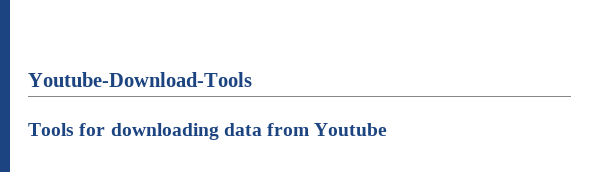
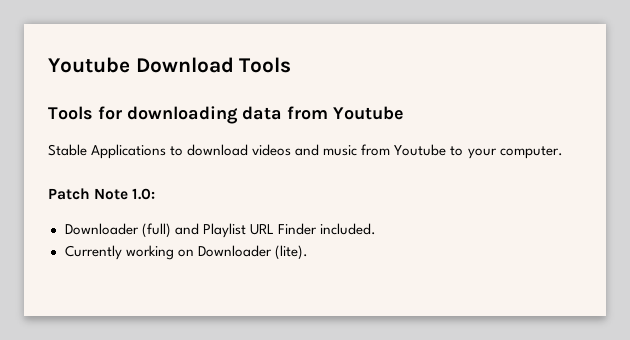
- Youtube-Download-Tools
+ Youtube Download Tools
+ Stable Applications to download videos and music from Youtube to your computer.
+ Patch Note 1.0:
+ Downloader (full) and Playlist URL Finder included.
+ Currently working on Downloader (lite).

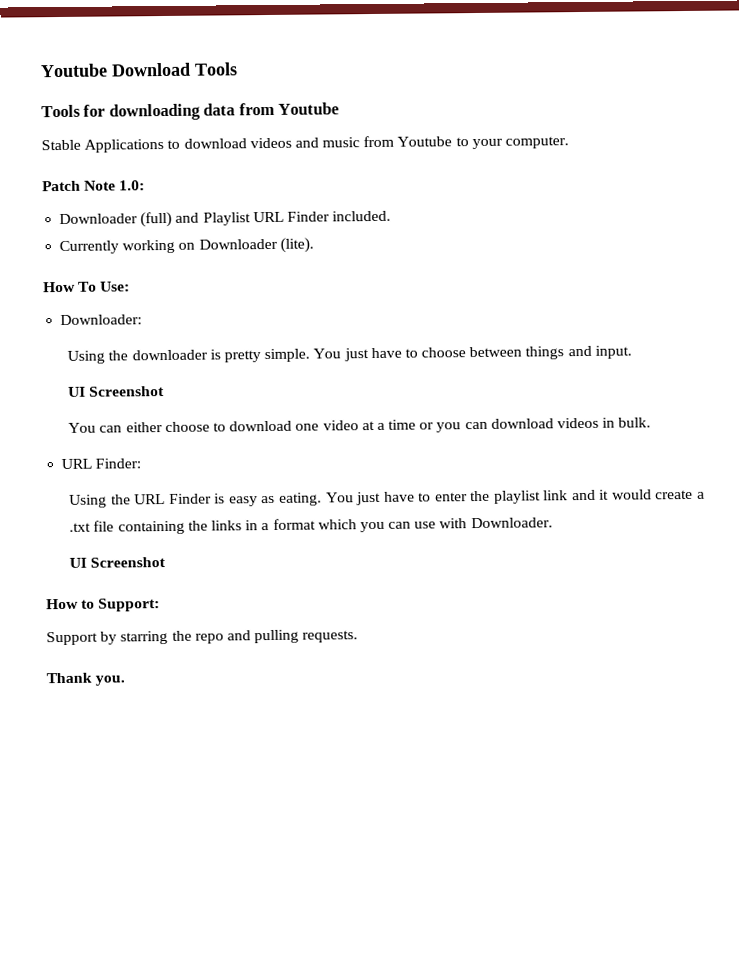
+ How To Use:
+ Downloader:
+ Using the downloader is pretty simple. You just have to choose between things and input.
+ UI Screenshot
+ You can either choose to download one video at a time or you can download videos in bulk.
+ URL Finder:
+ Using the URL Finder is easy as eating. You just have to enter the playlist link and it would create a .txt file containing the links in a format which you can use with Downloader.
+ UI Screenshot
+ How to Support:
+ Support by starring the repo and pulling requests.
+ Thank you.

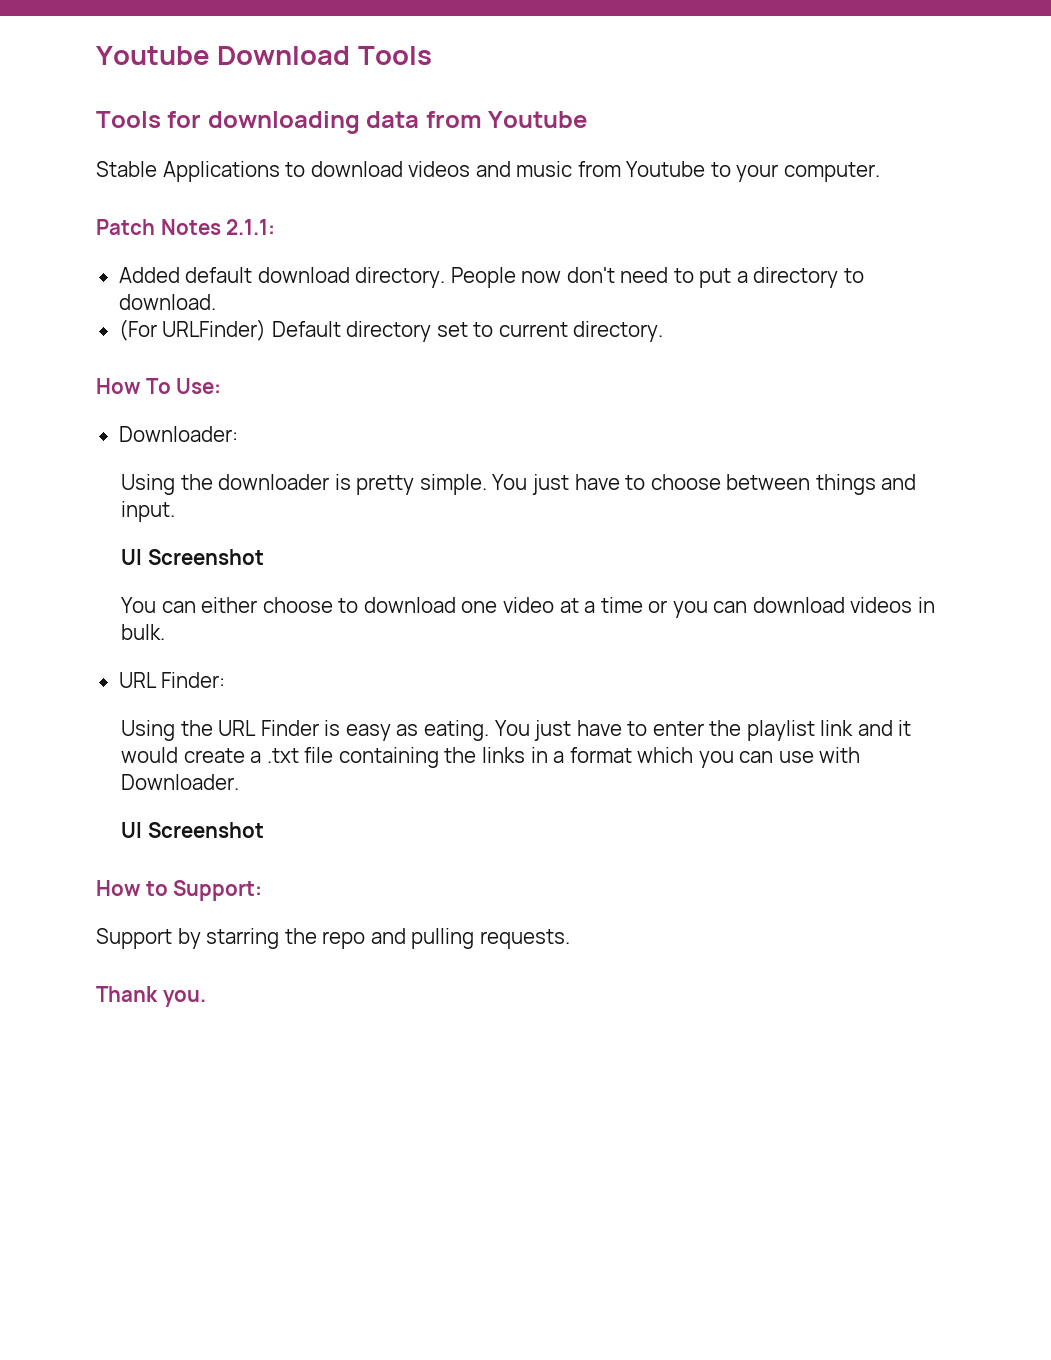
- Patch Note 1.0:
- Downloader (full) and Playlist URL Finder included.
- Currently working on Downloader (lite).
+ Patch Notes 2.1.1:
+ Added default download directory. People now don't need to put a directory to download.
+ (For URLFinder) Default directory set to current directory.

